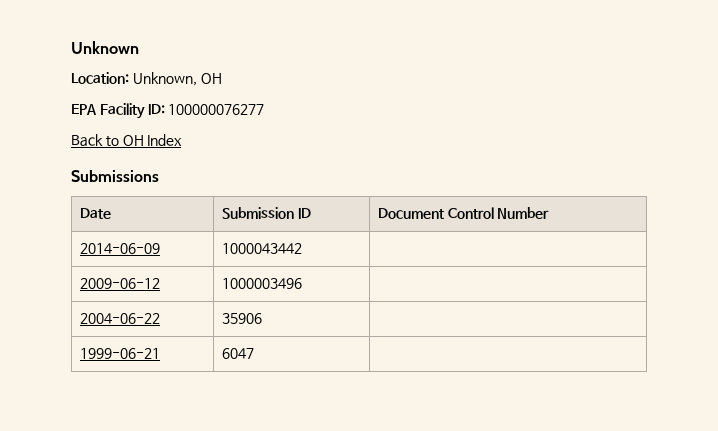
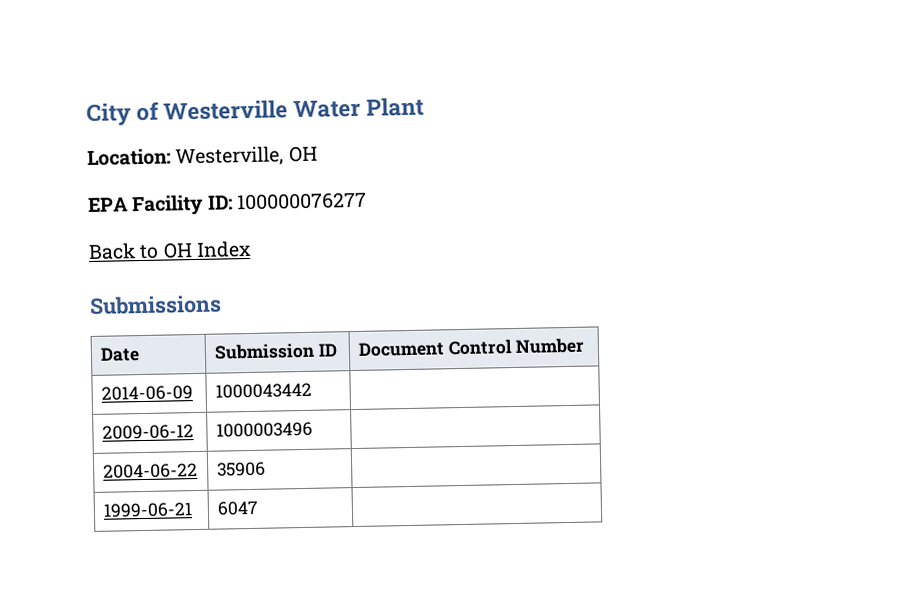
- Unknown
+ City of Westerville Water Plant
- Location: Unknown, OH
+ Location: Westerville, OH

